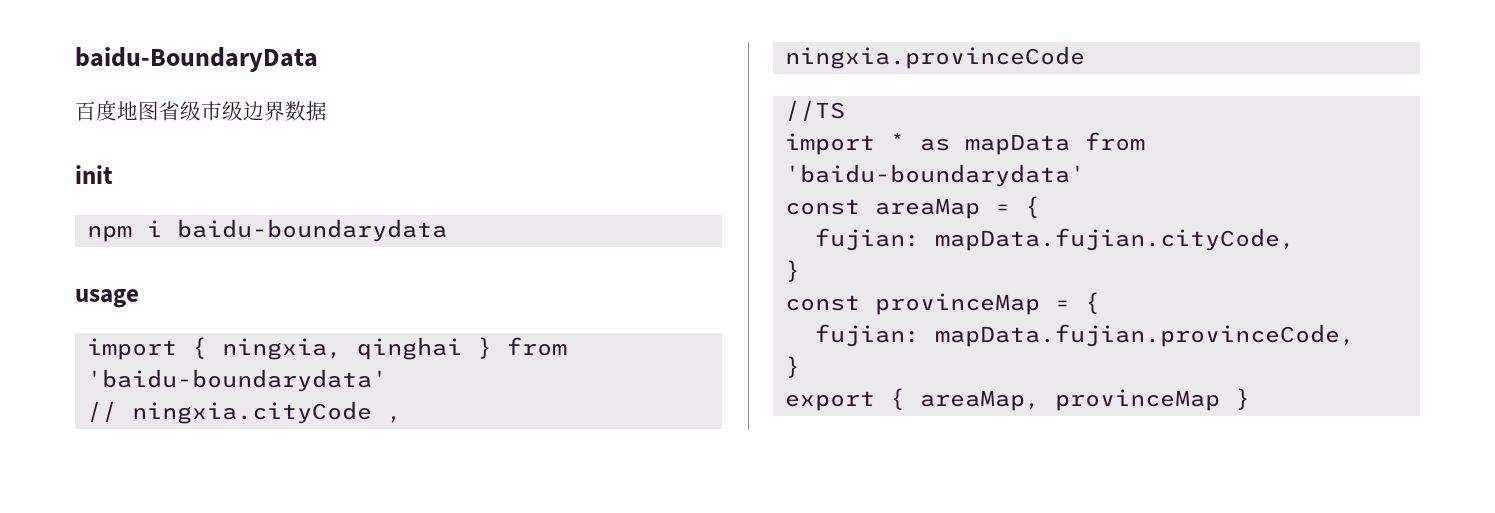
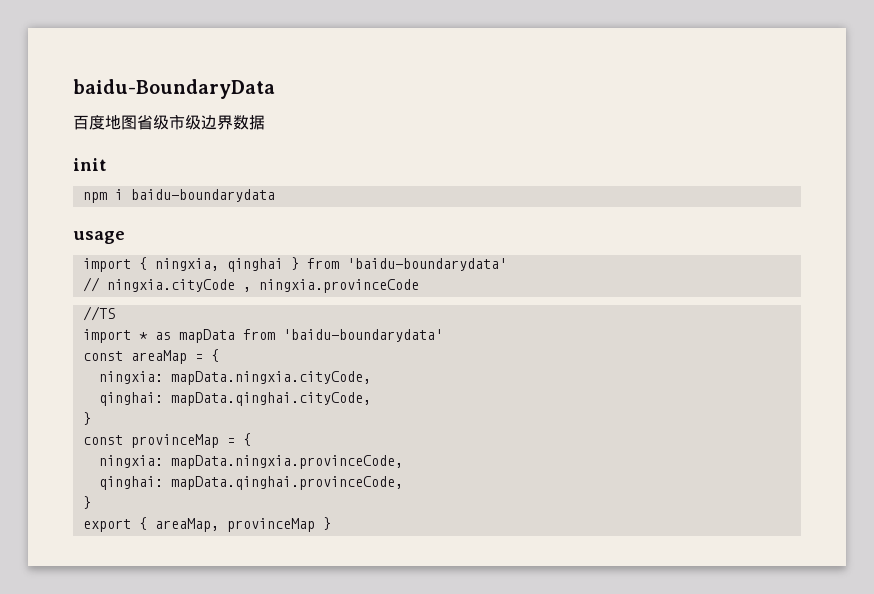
- fujian: mapData.fujian.cityCode,
+ ningxia: mapData.ningxia.cityCode,
+ qinghai: mapData.qinghai.cityCode,
- fujian: mapData.fujian.provinceCode,
+ ningxia: mapData.ningxia.provinceCode,
+ qinghai: mapData.qinghai.provinceCode,

